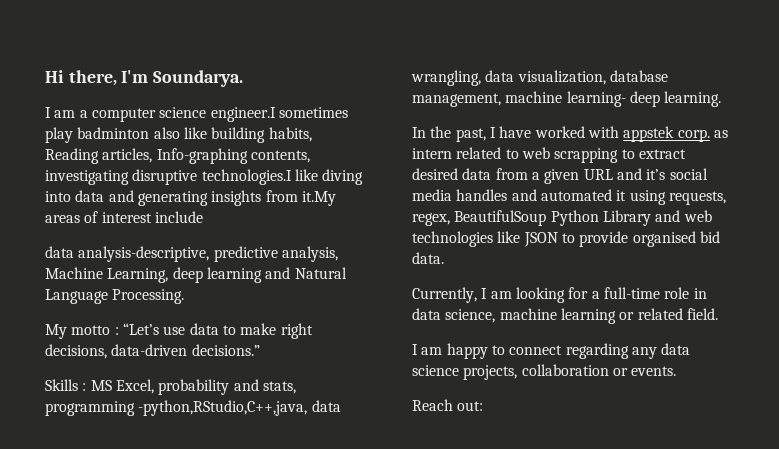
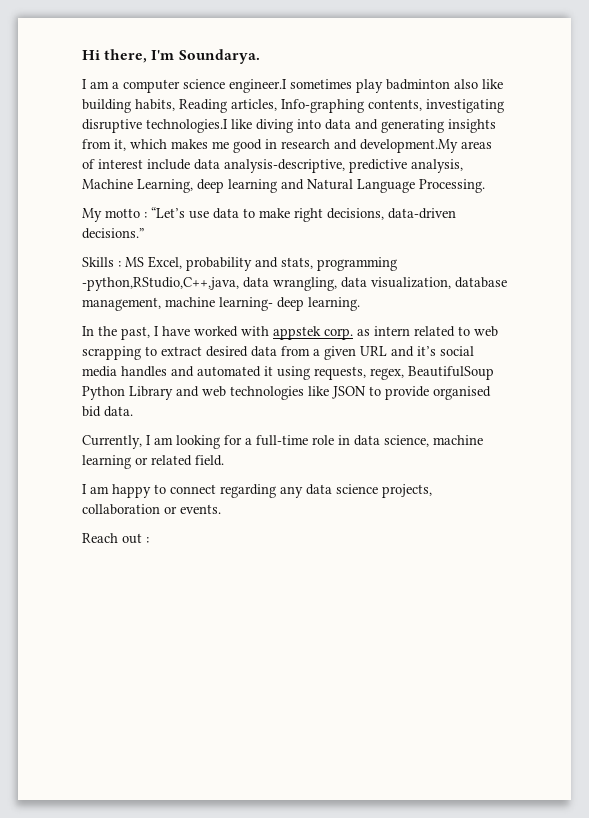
- I am a computer science engineer.I sometimes play badminton also like building habits, Reading articles, Info-graphing contents, investigating disruptive technologies.I like diving into data and generating insights from it.My areas of interest include
- data analysis-descriptive, predictive analysis, Machine Learning, deep learning and Natural Language Processing.
+ I am a computer science engineer.I sometimes play badminton also like building habits, Reading articles, Info-graphing contents, investigating disruptive technologies.I like diving into data and generating insights from it, which makes me good in research and development.My areas of interest include data analysis-descriptive, predictive analysis, Machine Learning, deep learning and Natural Language Processing.
- Reach out:
+ Reach out :

